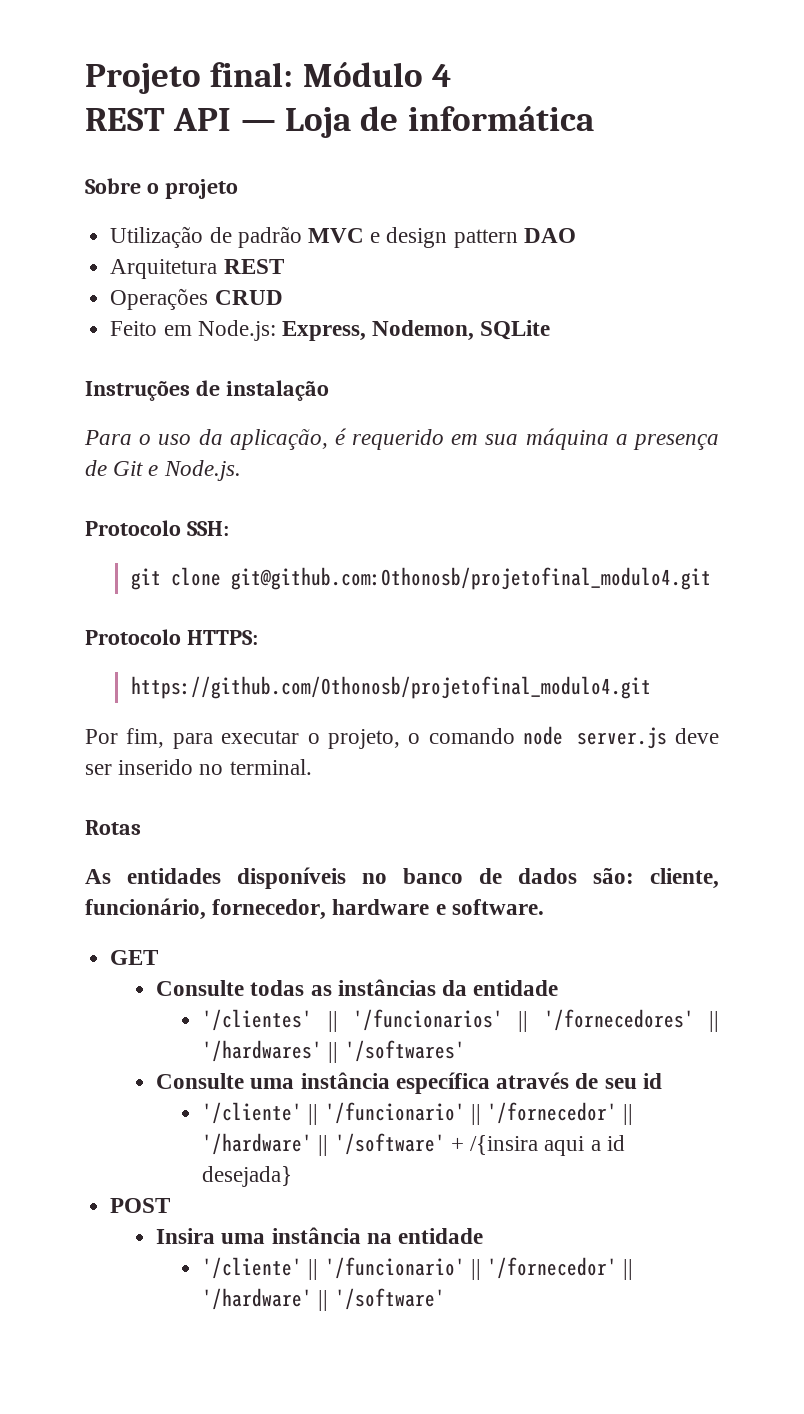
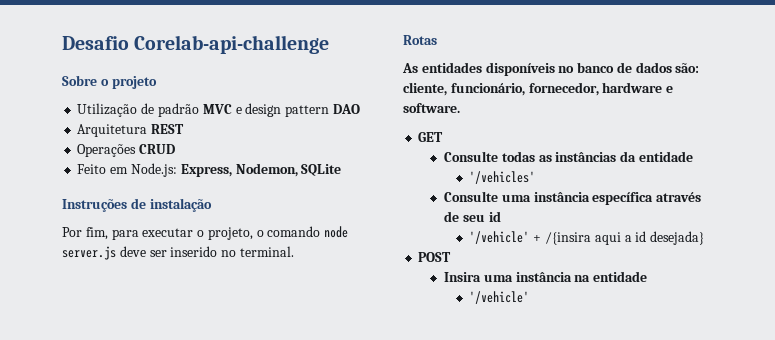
- Projeto final: Módulo 4
- REST API — Loja de informática
+ Desafio Corelab-api-challenge
- Para o uso da aplicação, é requerido em sua máquina a presença de Git e Node.js.
- Protocolo SSH:
- git clone git@github.com:Othonosb/projetofinal_modulo4.git
- Protocolo HTTPS:
- https://github.com/Othonosb/projetofinal_modulo4.git
- '/clientes' || '/funcionarios' || '/fornecedores' || '/hardwares' || '/softwares'
+ '/vehicles'
- '/cliente' || '/funcionario' || '/fornecedor' || '/hardware' || '/software' + /{insira aqui a id desejada}
+ '/vehicle' + /{insira aqui a id desejada}
  Insira uma instância na entidade
- '/cliente' || '/funcionario' || '/fornecedor' || '/hardware' || '/software'
+ '/vehicle'

